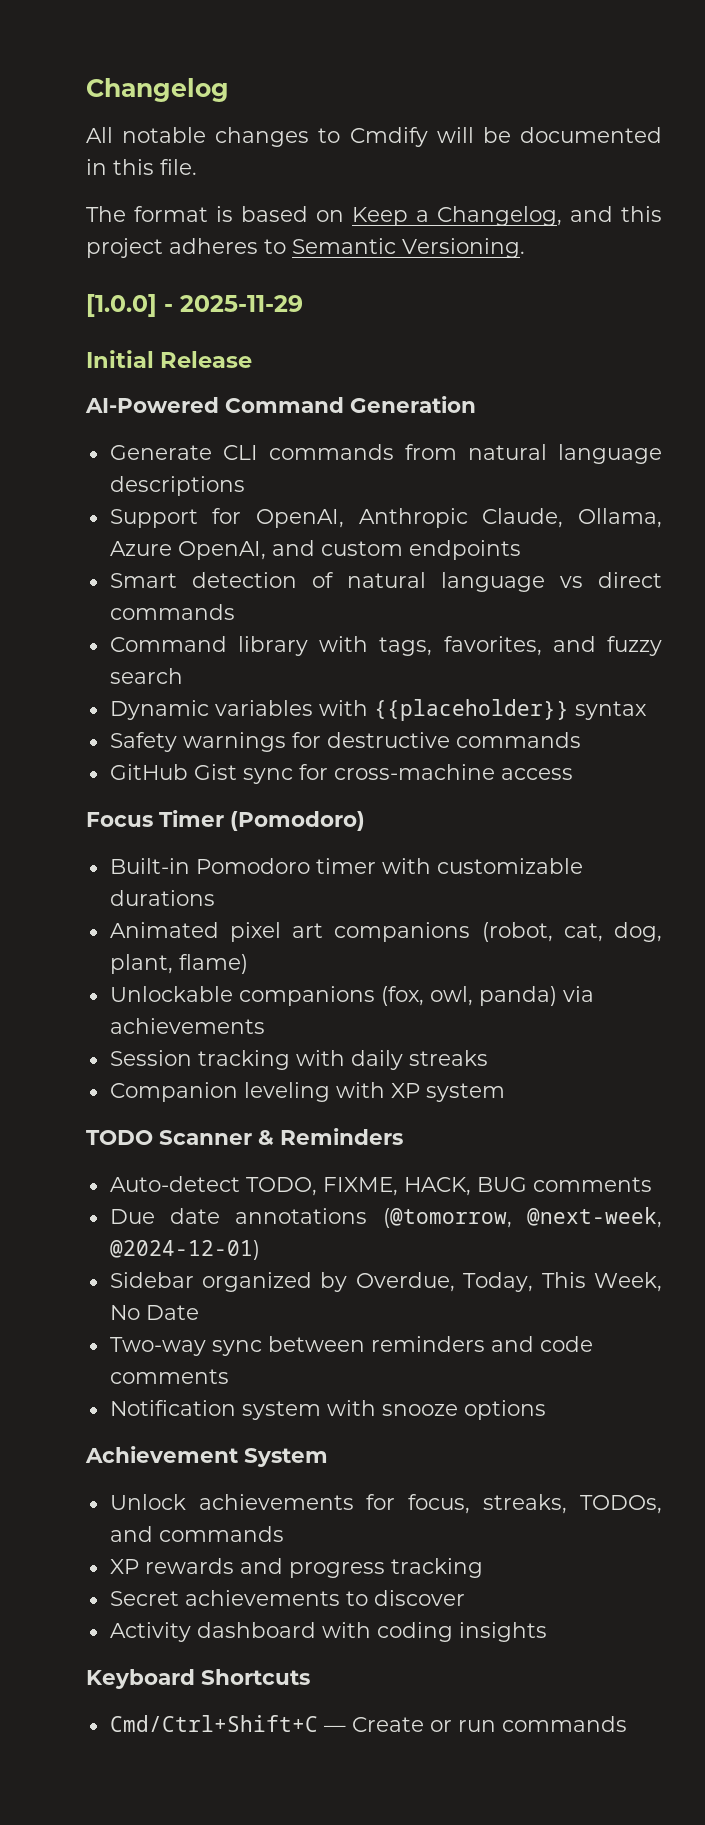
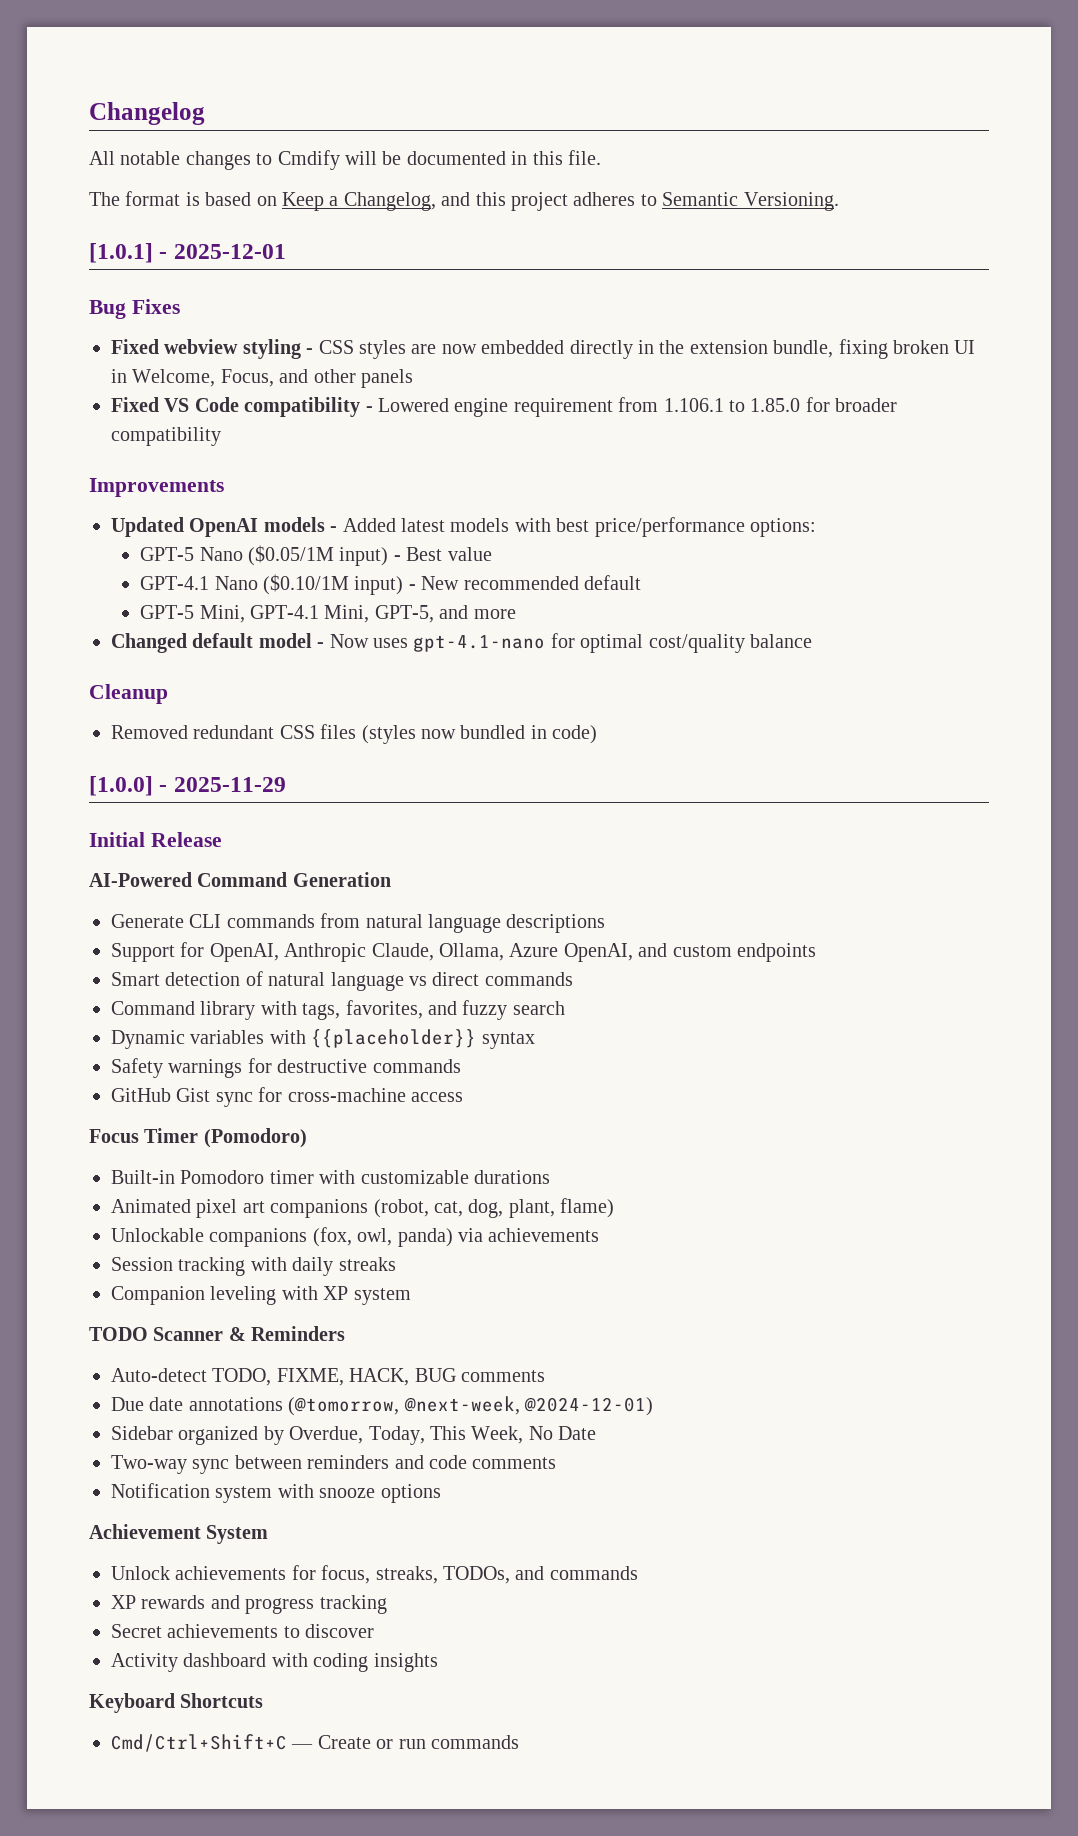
+ [1.0.1] - 2025-12-01
+ Bug Fixes
+ Fixed webview styling - CSS styles are now embedded directly in the extension bundle, fixing broken UI in Welcome, Focus, and other panels
+ Fixed VS Code compatibility - Lowered engine requirement from 1.106.1 to 1.85.0 for broader compatibility
+ Improvements
+ Updated OpenAI models - Added latest models with best price/performance options:
+ GPT-5 Nano ($0.05/1M input) - Best value
+ GPT-4.1 Nano ($0.10/1M input) - New recommended default
+ GPT-5 Mini, GPT-4.1 Mini, GPT-5, and more
+ Changed default model - Now uses gpt-4.1-nano for optimal cost/quality balance
+ Cleanup
+ Removed redundant CSS files (styles now bundled in code)

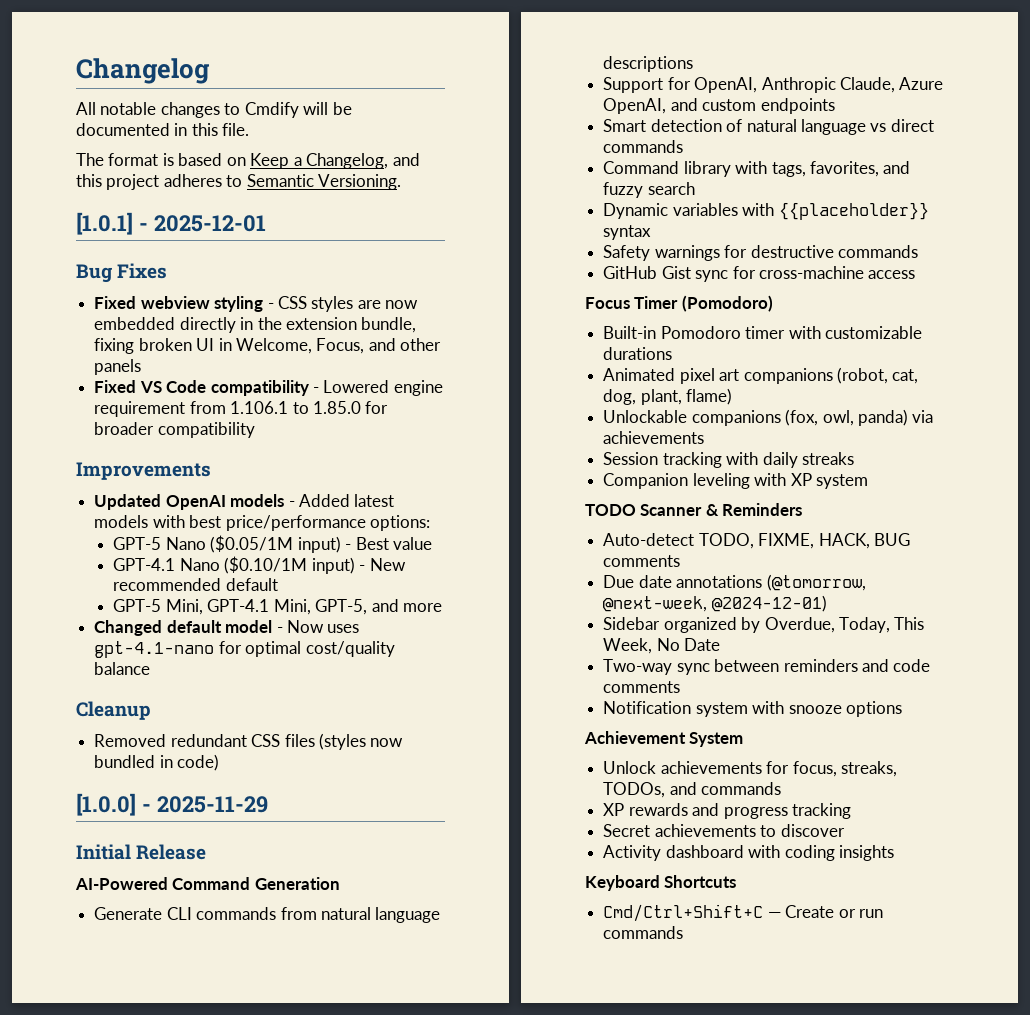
- Support for OpenAI, Anthropic Claude, Ollama, Azure OpenAI, and custom endpoints
+ Support for OpenAI, Anthropic Claude, Azure OpenAI, and custom endpoints

